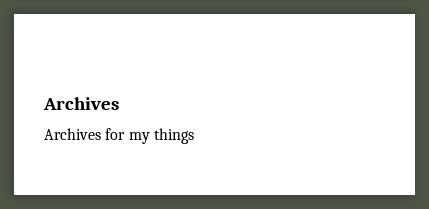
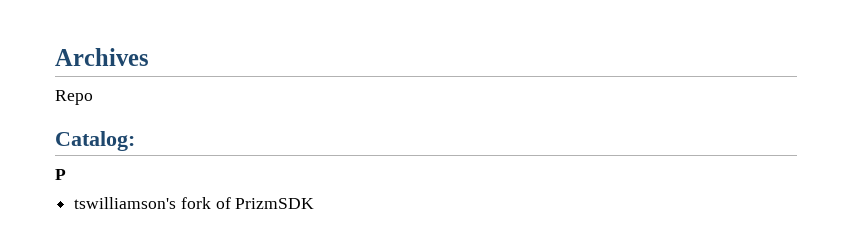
- Archives for my things
+ Repo
+ Catalog:
+ P
+ tswilliamson's fork of PrizmSDK

